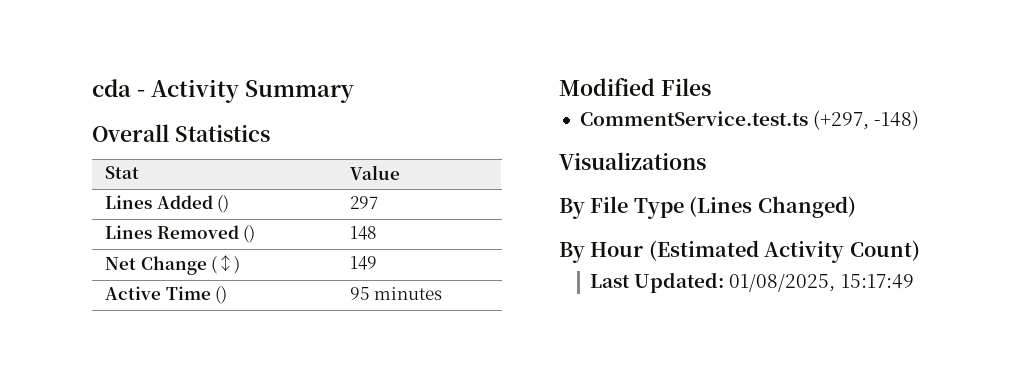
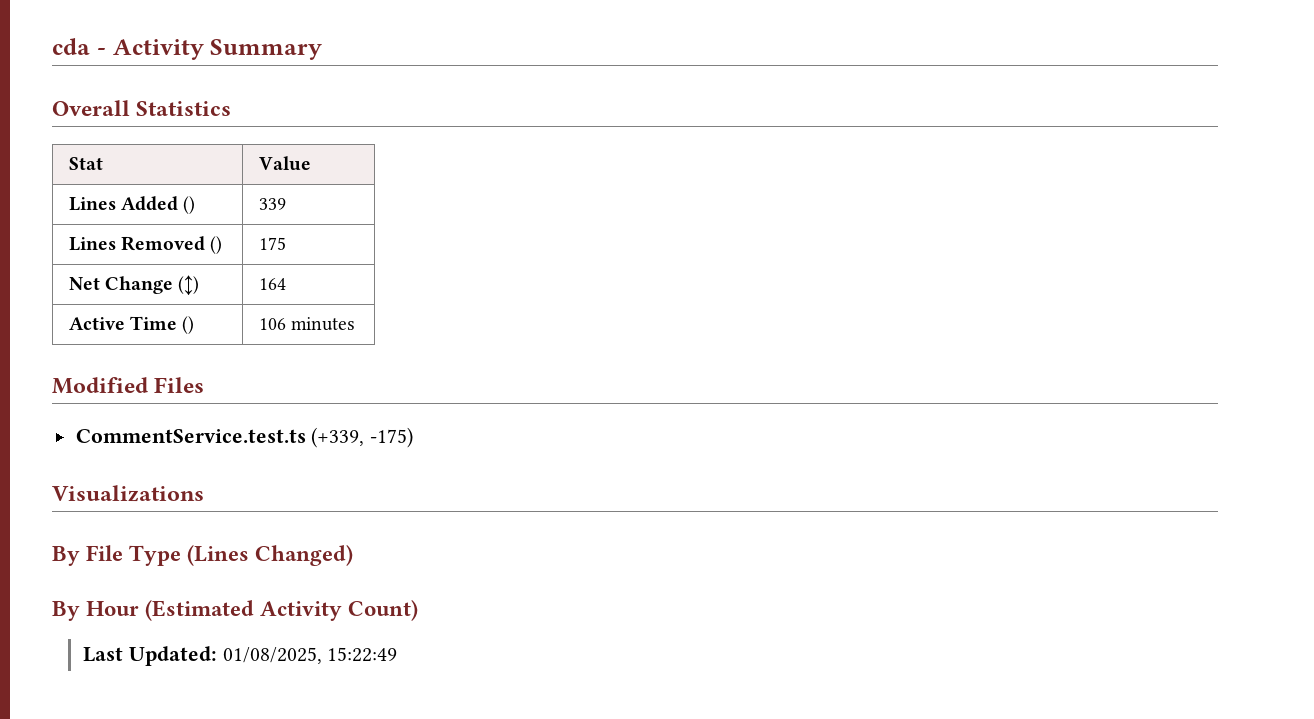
- Lines Added () | 297
+ Lines Added () | 339
- Lines Removed () | 148
+ Lines Removed () | 175
- Net Change (↕) | 149
+ Net Change (↕) | 164
- Active Time () | 95 minutes
+ Active Time () | 106 minutes
- CommentService.test.ts (+297, -148)
+ CommentService.test.ts (+339, -175)
- Last Updated: 01/08/2025, 15:17:49
+ Last Updated: 01/08/2025, 15:22:49

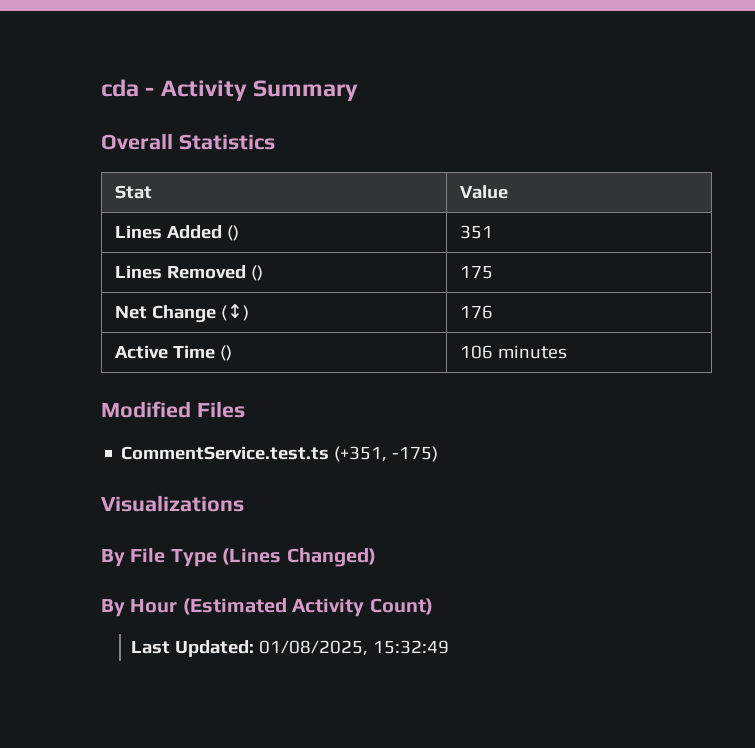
- Lines Added () | 339
+ Lines Added () | 351
- Net Change (↕) | 164
+ Net Change (↕) | 176
- CommentService.test.ts (+339, -175)
+ CommentService.test.ts (+351, -175)
- Last Updated: 01/08/2025, 15:22:49
+ Last Updated: 01/08/2025, 15:32:49

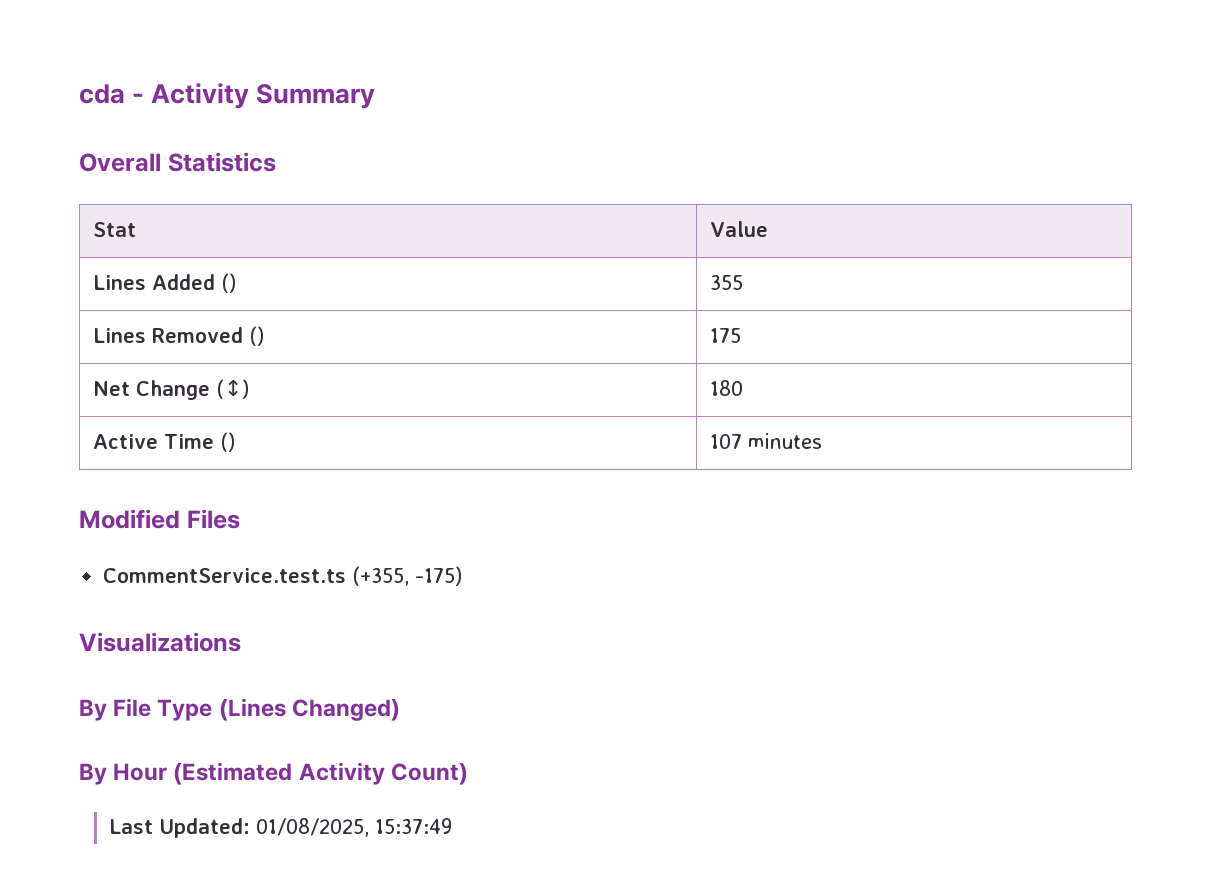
- Lines Added () | 351
+ Lines Added () | 355
- Net Change (↕) | 176
+ Net Change (↕) | 180
- Active Time () | 106 minutes
+ Active Time () | 107 minutes
- CommentService.test.ts (+351, -175)
+ CommentService.test.ts (+355, -175)
- Last Updated: 01/08/2025, 15:32:49
+ Last Updated: 01/08/2025, 15:37:49

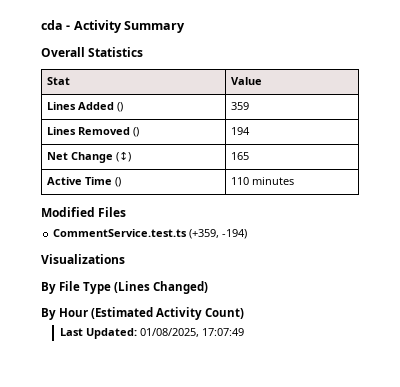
- Lines Added () | 355
+ Lines Added () | 359
- Lines Removed () | 175
+ Lines Removed () | 194
- Net Change (↕) | 180
+ Net Change (↕) | 165
- Active Time () | 107 minutes
+ Active Time () | 110 minutes
- CommentService.test.ts (+355, -175)
+ CommentService.test.ts (+359, -194)
- Last Updated: 01/08/2025, 15:37:49
+ Last Updated: 01/08/2025, 17:07:49

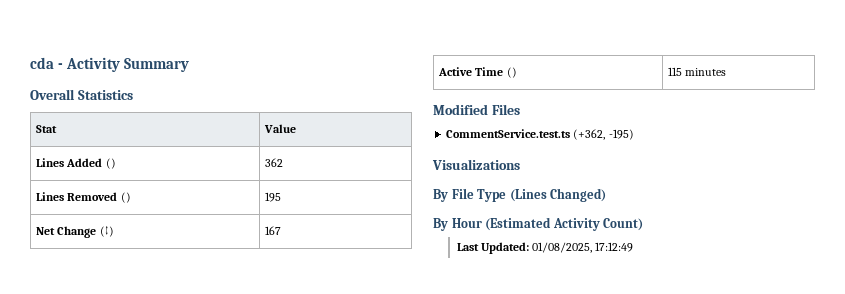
- Lines Added () | 359
+ Lines Added () | 362
- Lines Removed () | 194
+ Lines Removed () | 195
- Net Change (↕) | 165
+ Net Change (↕) | 167
- Active Time () | 110 minutes
+ Active Time () | 115 minutes
- CommentService.test.ts (+359, -194)
+ CommentService.test.ts (+362, -195)
- Last Updated: 01/08/2025, 17:07:49
+ Last Updated: 01/08/2025, 17:12:49

